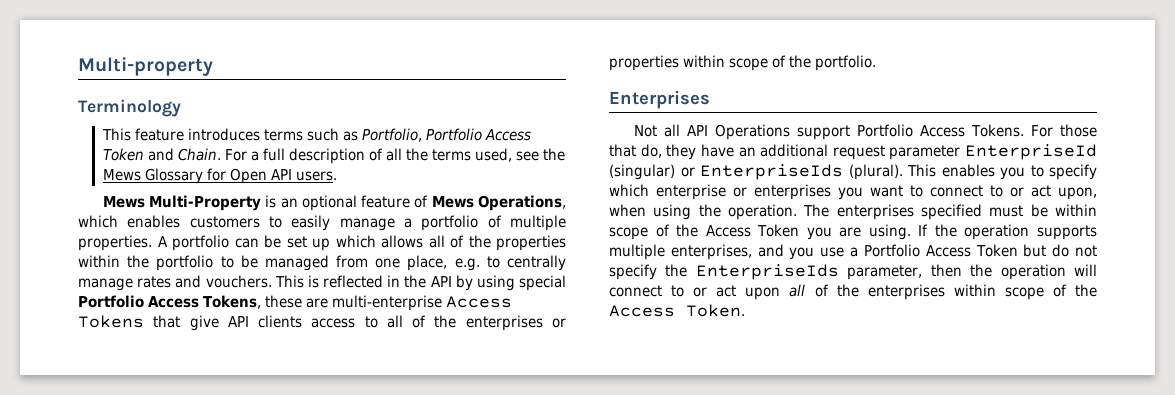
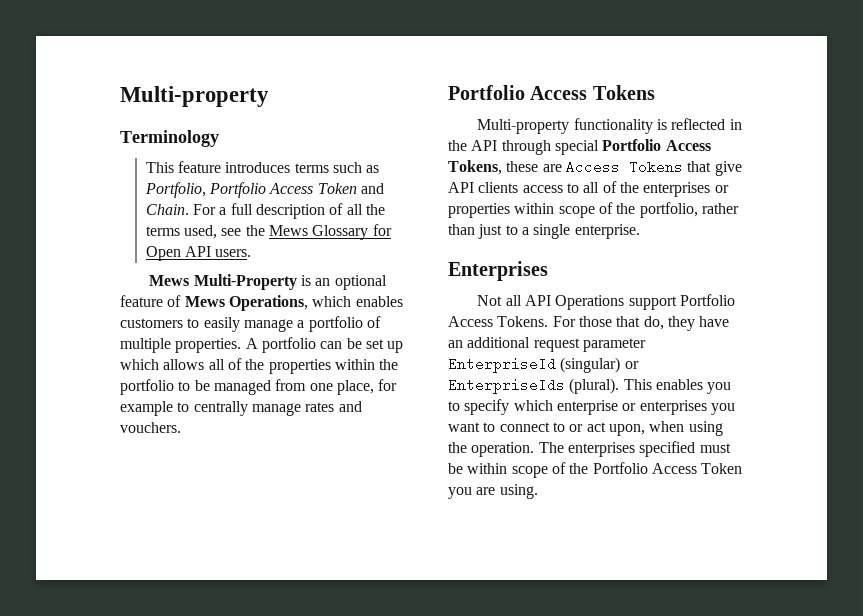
- A portfolio can be set up which allows all of the properties within the portfolio to be managed from one place, e.g. to centrally manage rates and vouchers. This is reflected in the API by using special Portfolio Access Tokens, these are multi-enterprise Access Tokens that give API clients access to all of the enterprises or properties within scope of the portfolio.
+ A portfolio can be set up which allows all of the properties within the portfolio to be managed from one place, for example to centrally manage rates and vouchers.
+ Portfolio Access Tokens
+ Multi-property functionality is reflected in the API through special Portfolio Access Tokens, these are Access Tokens that give API clients access to all of the enterprises or properties within scope of the portfolio, rather than just to a single enterprise.
- The enterprises specified must be within scope of the Access Token you are using. If the operation supports multiple enterprises, and you use a Portfolio Access Token but do not specify the EnterpriseIds parameter, then the operation will connect to or act upon all of the enterprises within scope of the Access Token.
+ The enterprises specified must be within scope of the Portfolio Access Token you are using.

